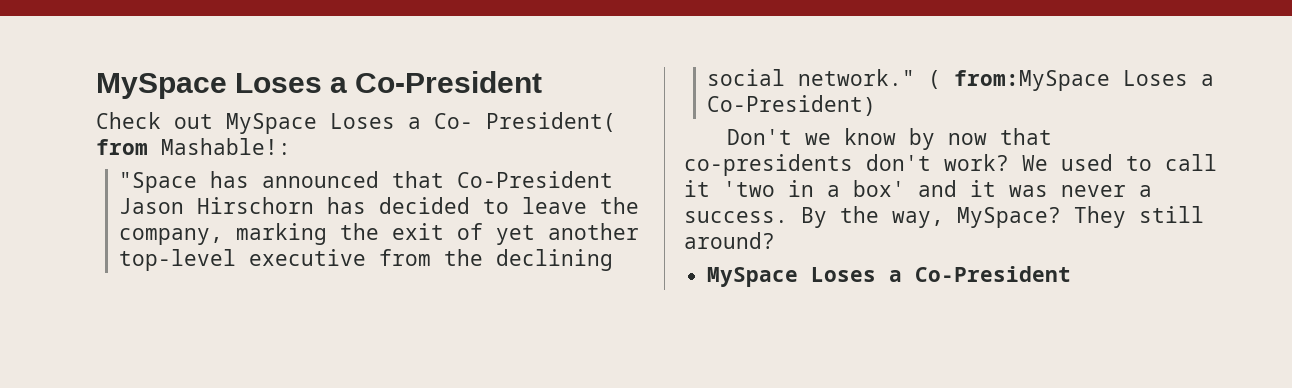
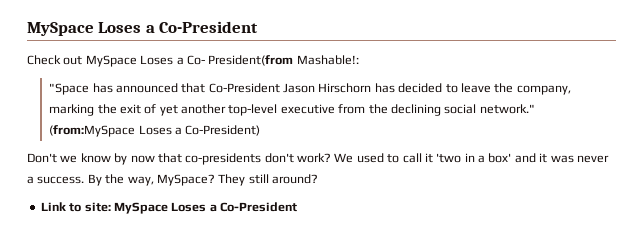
- Check out MySpace Loses a Co- President( from Mashable!:
+ Check out MySpace Loses a Co- President(from Mashable!:
- ( from:MySpace Loses a Co-President)
+ (from:MySpace Loses a Co-President)
  They still around?
- MySpace Loses a Co-President
+ Link to site: MySpace Loses a Co-President

